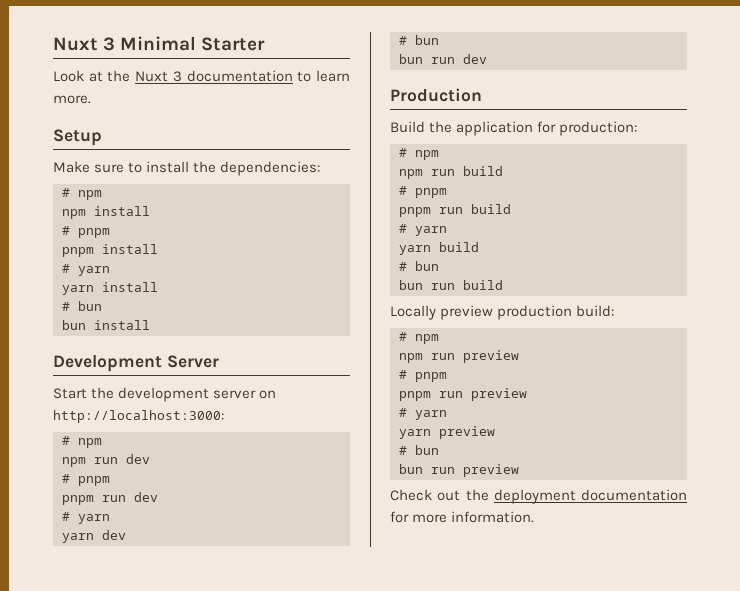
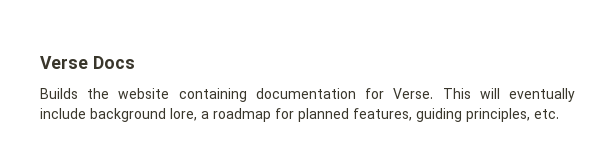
- Nuxt 3 Minimal Starter
- Look at the Nuxt 3 documentation to learn more.
- Setup
- Make sure to install the dependencies:
- # npm
- npm install
- # pnpm
- pnpm install
- # yarn
- yarn install
- # bun
- bun install
- Development Server
- Start the development server on http://localhost:3000:
- # npm
- npm run dev
- # pnpm
- pnpm run dev
- # yarn
- yarn dev
- # bun
- bun run dev
- Production
- Build the application for production:
- # npm
- npm run build
- # pnpm
- pnpm run build
- # yarn
- yarn build
- # bun
- bun run build
- Locally preview production build:
- # npm
- npm run preview
- # pnpm
- pnpm run preview
- # yarn
- yarn preview
- # bun
- bun run preview
- Check out the deployment documentation for more information.
+ Verse Docs
+ Builds the website containing documentation for Verse. This will eventually include background lore, a roadmap for planned features, guiding principles, etc.

